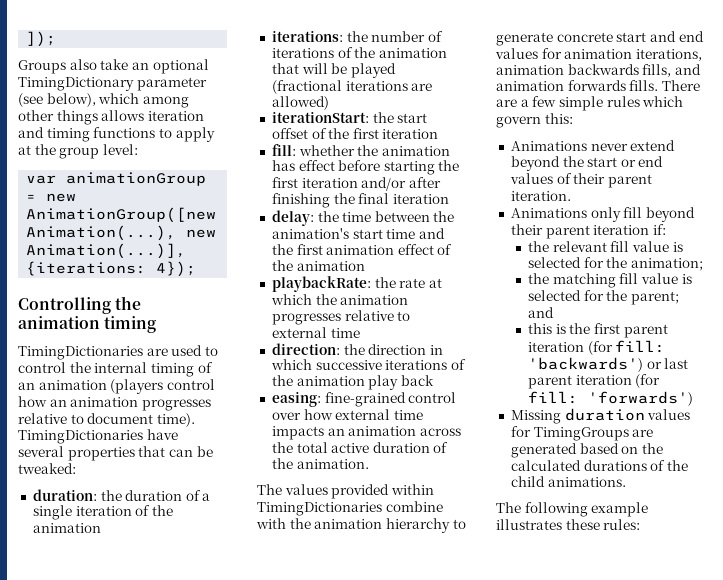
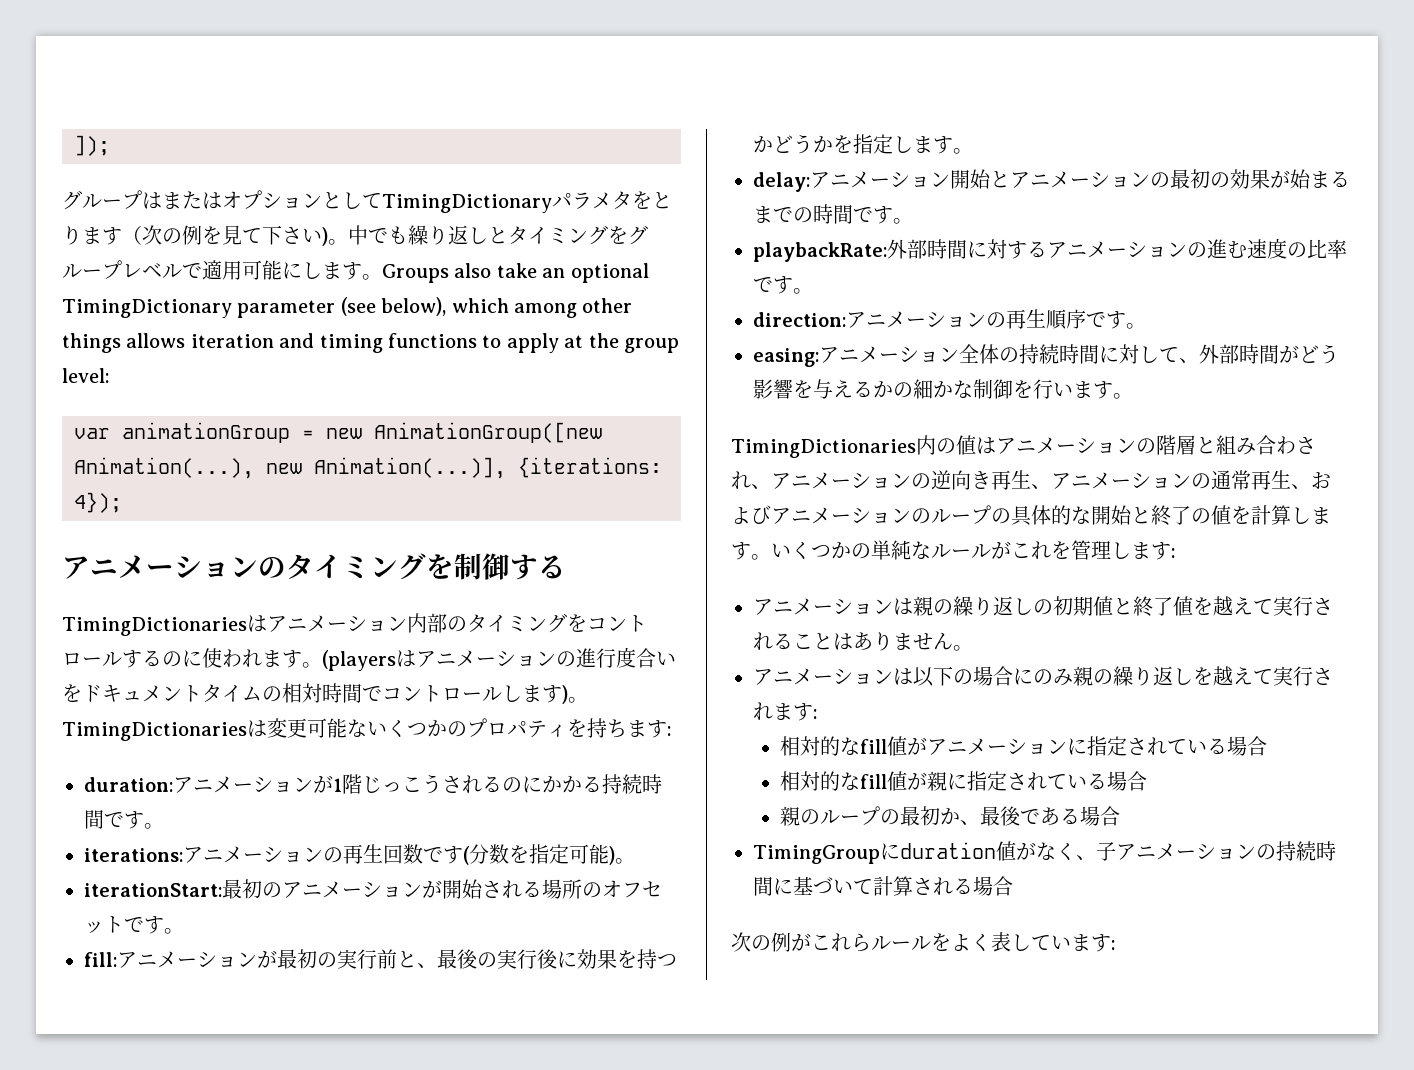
+ グループはまたはオプションとしてTimingDictionaryパラメタをとります（次の例を見て下さい)。中でも繰り返しとタイミングをグループレベルで適用可能にします。
- Controlling the animation timing
- TimingDictionaries are used to control the internal timing of an animation (players control how an animation progresses relative to document time). TimingDictionaries have several properties that can be tweaked:
- duration: the duration of a single iteration of the animation
- iterations: the number of iterations of the animation that will be played (fractional iterations are allowed)
- iterationStart: the start offset of the first iteration
- fill: whether the animation has effect before starting the first iteration and/or after finishing the final iteration
- delay: the time between the animation's start time and the first animation effect of the animation
- playbackRate: the rate at which the animation progresses relative to external time
- direction: the direction in which successive iterations of the animation play back
- easing: fine-grained control over how external time impacts an animation across the total active duration of the animation.
- The values provided within TimingDictionaries combine with the animation hierarchy to generate concrete start and end values for animation iterations, animation backwards fills, and animation forwards fills. There are a few simple rules which govern this:
- Animations never extend beyond the start or end values of their parent iteration.
- Animations only fill beyond their parent iteration if:
- the relevant fill value is selected for the animation;
- the matching fill value is selected for the parent; and
- this is the first parent iteration (for fill: 'backwards') or last parent iteration (for fill: 'forwards')
- Missing duration values for TimingGroups are generated based on the calculated durations of the child animations.
- The following example illustrates these rules:
+ アニメーションのタイミングを制御する
+ TimingDictionariesはアニメーション内部のタイミングをコントロールするのに使われます。(playersはアニメーションの進行度合いをドキュメントタイムの相対時間でコントロールします)。TimingDictionariesは変更可能ないくつかのプロパティを持ちます:
+ duration:アニメーションが1階じっこうされるのにかかる持続時間です。
+ iterations:アニメーションの再生回数です(分数を指定可能)。
+ iterationStart:最初のアニメーションが開始される場所のオフセットです。
+ fill:アニメーションが最初の実行前と、最後の実行後に効果を持つかどうかを指定します。
+ delay:アニメーション開始とアニメーションの最初の効果が始まるまでの時間です。
+ playbackRate:外部時間に対するアニメーションの進む速度の比率です。
+ direction:アニメーションの再生順序です。
+ easing:アニメーション全体の持続時間に対して、外部時間がどう影響を与えるかの細かな制御を行います。
+ TimingDictionaries内の値はアニメーションの階層と組み合わされ、アニメーションの逆向き再生、アニメーションの通常再生、およびアニメーションのループの具体的な開始と終了の値を計算します。いくつかの単純なルールがこれを管理します:
+ アニメーションは親の繰り返しの初期値と終了値を越えて実行されることはありません。
+ アニメーションは以下の場合にのみ親の繰り返しを越えて実行されます:
+ 相対的なfill値がアニメーションに指定されている場合
+ 相対的なfill値が親に指定されている場合
+ 親のループの最初か、最後である場合
+ TimingGroupにduration値がなく、子アニメーションの持続時間に基づいて計算される場合
+ 次の例がこれらルールをよく表しています:

